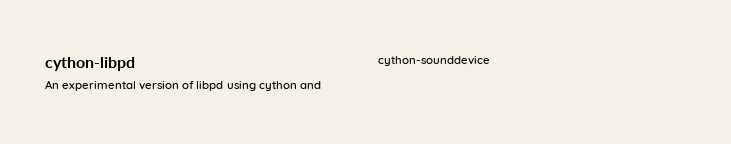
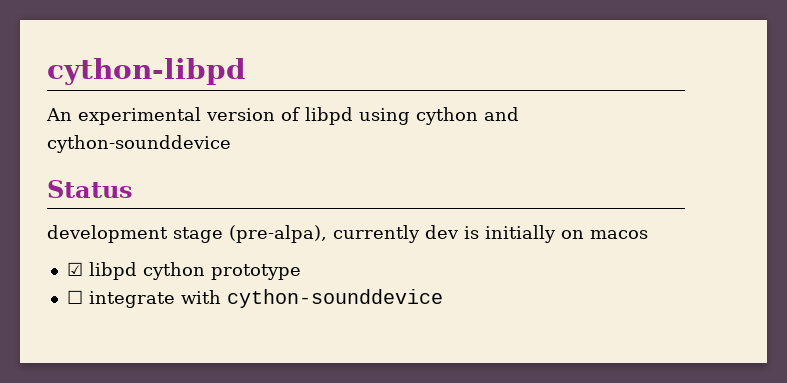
+ Status
+ development stage (pre-alpa), currently dev is initially on macos
+ ☑ libpd cython prototype
+ ☐ integrate with cython-sounddevice

